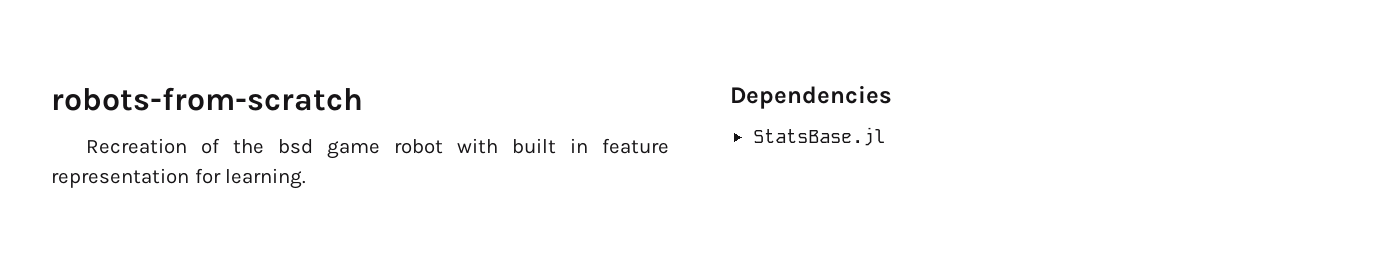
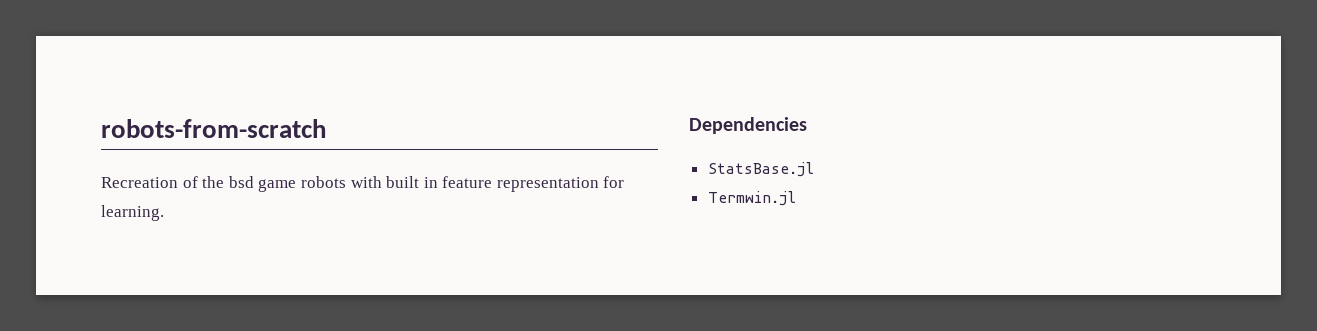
- Recreation of the bsd game robot with built in feature representation for learning.
+ Recreation of the bsd game robots with built in feature representation for learning.
+ Termwin.jl

